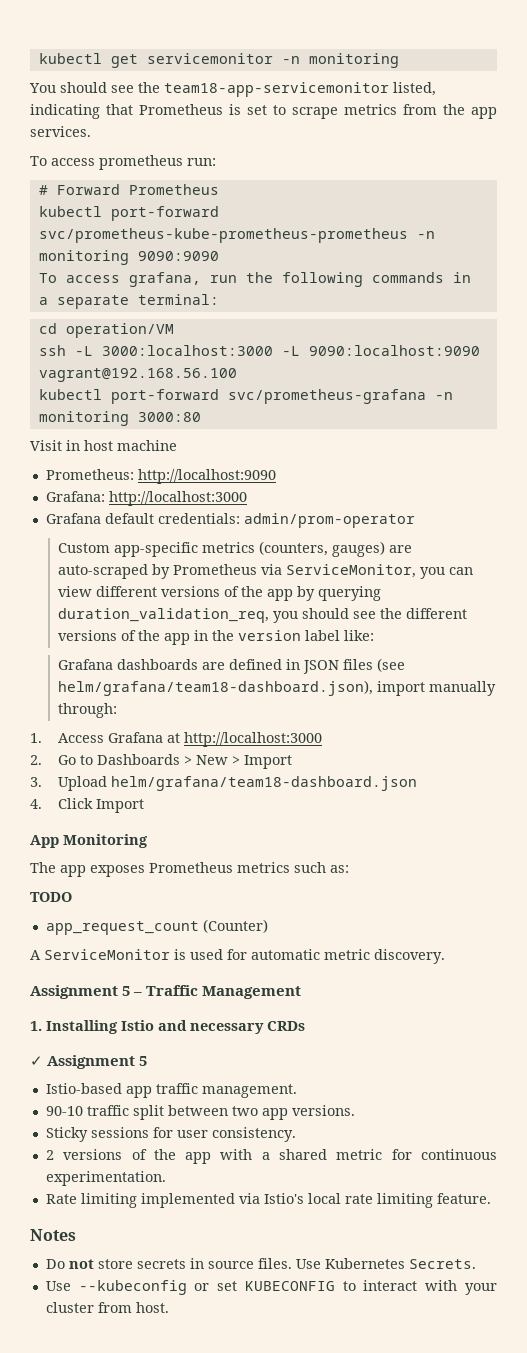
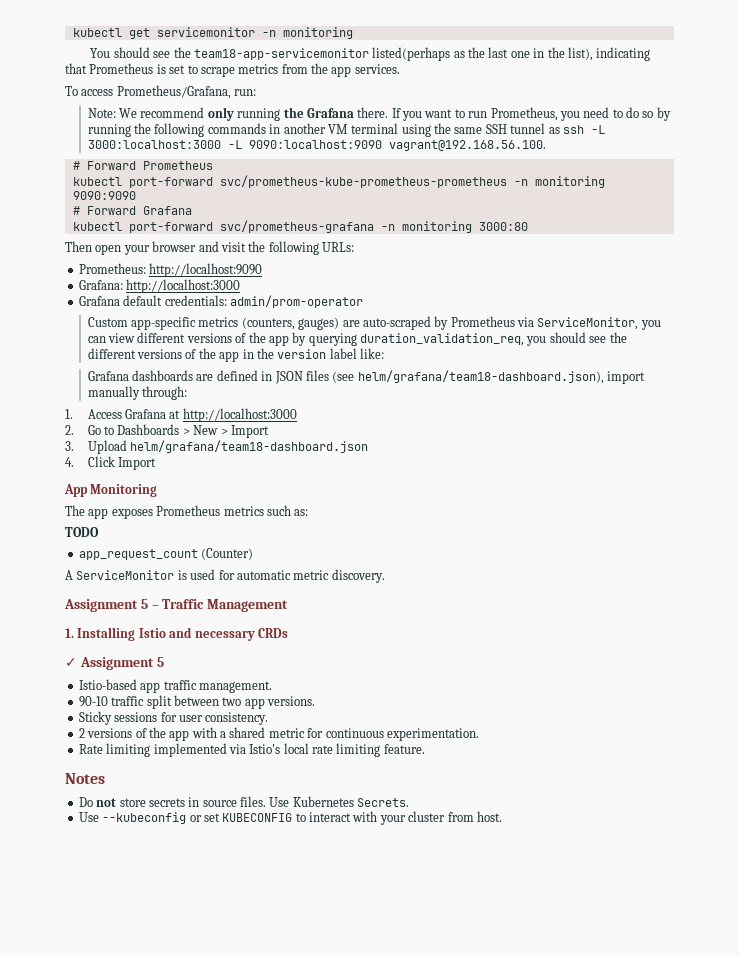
- You should see the team18-app-servicemonitor listed, indicating that Prometheus is set to scrape metrics from the app services.
+ You should see the team18-app-servicemonitor listed(perhaps as the last one in the list), indicating that Prometheus is set to scrape metrics from the app services.
- To access prometheus run:
+ To access Prometheus/Grafana, run:
+ Note: We recommend only running the Grafana there. If you want to run Prometheus, you need to do so by running the following commands in another VM terminal using the same SSH tunnel as ssh -L 3000:localhost:3000 -L 9090:localhost:9090 vagrant@192.168.56.100.
- To access grafana, run the following commands in a separate terminal:
- cd operation/VM
- ssh -L 3000:localhost:3000 -L 9090:localhost:9090 vagrant@192.168.56.100
+ # Forward Grafana
- Visit in host machine
+ Then open your browser and visit the following URLs:

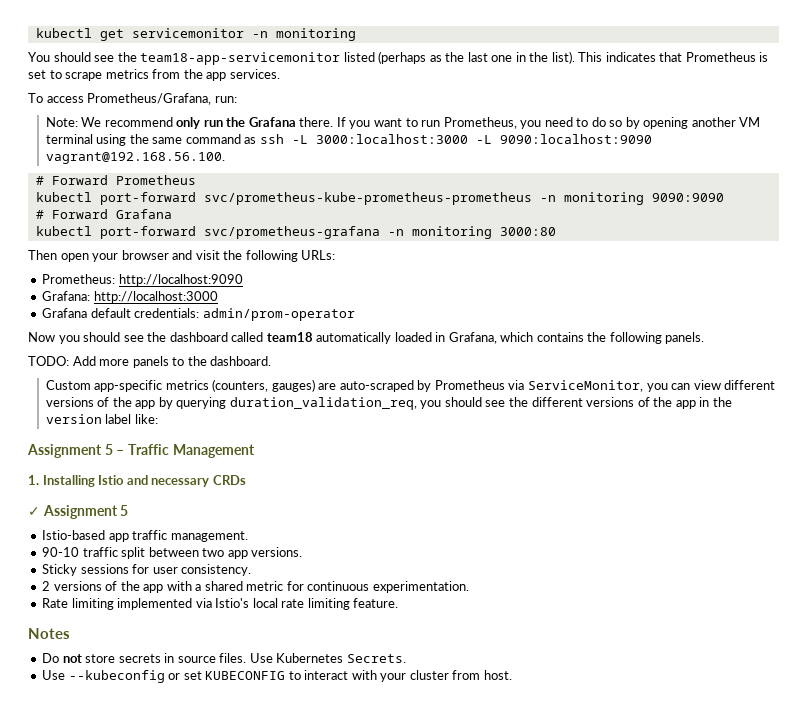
- You should see the team18-app-servicemonitor listed(perhaps as the last one in the list), indicating that Prometheus is set to scrape metrics from the app services.
+ You should see the team18-app-servicemonitor listed (perhaps as the last one in the list). This indicates that Prometheus is set to scrape metrics from the app services.
- Note: We recommend only running the Grafana there.
+ Note: We recommend only run the Grafana there.
- If you want to run Prometheus, you need to do so by running the following commands in another VM terminal using the same SSH tunnel as ssh -L 3000:localhost:3000 -L 9090:localhost:9090 vagrant@192.168.56.100.
+ If you want to run Prometheus, you need to do so by opening another VM terminal using the same command as ssh -L 3000:localhost:3000 -L 9090:localhost:9090 vagrant@192.168.56.100.
+ Now you should see the dashboard called team18 automatically loaded in Grafana, which contains the following panels.
+ TODO: Add more panels to the dashboard.
- Grafana dashboards are defined in JSON files (see helm/grafana/team18-dashboard.json), import manually through:
- 1. Access Grafana at http://localhost:3000
- 2. Go to Dashboards > New > Import
- 3. Upload helm/grafana/team18-dashboard.json
- 4. Click Import
- App Monitoring
- The app exposes Prometheus metrics such as:
- TODO
- app_request_count (Counter)
- A ServiceMonitor is used for automatic metric discovery.

